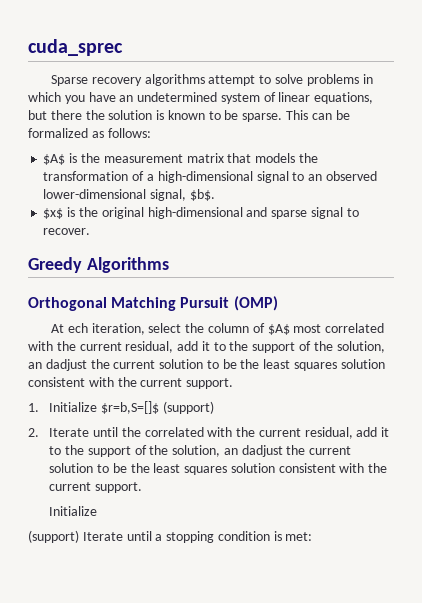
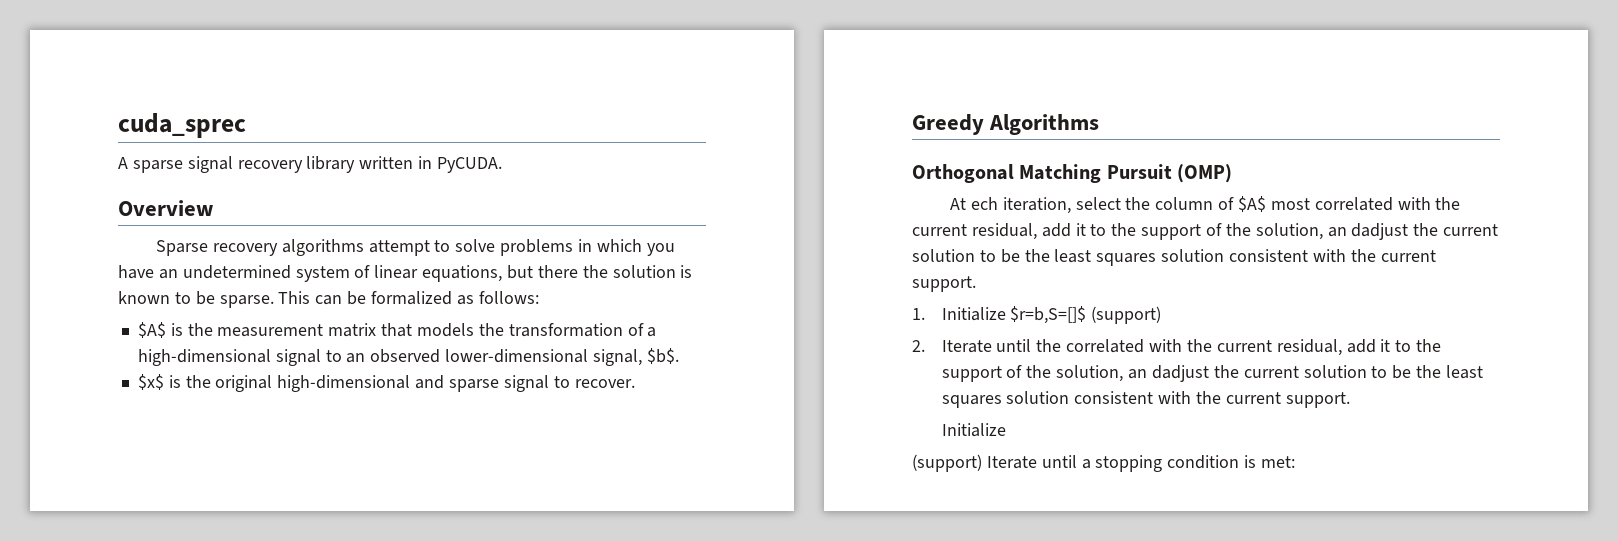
+ A sparse signal recovery library written in PyCUDA.
+ Overview

